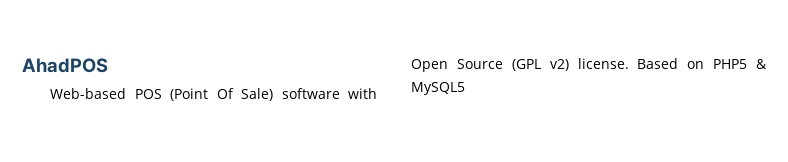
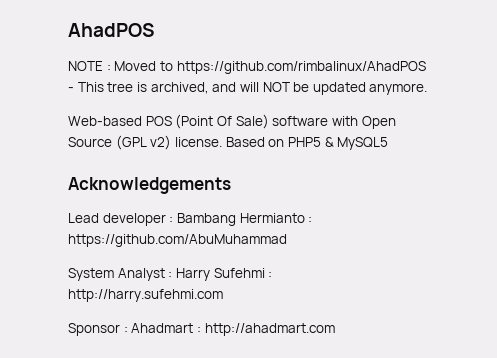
+ NOTE : Moved to https://github.com/rimbalinux/AhadPOS - This tree is archived, and will NOT be updated anymore.
+ Acknowledgements
+ Lead developer : Bambang Hermianto : https://github.com/AbuMuhammad
+ System Analyst : Harry Sufehmi : http://harry.sufehmi.com
+ Sponsor : Ahadmart : http://ahadmart.com

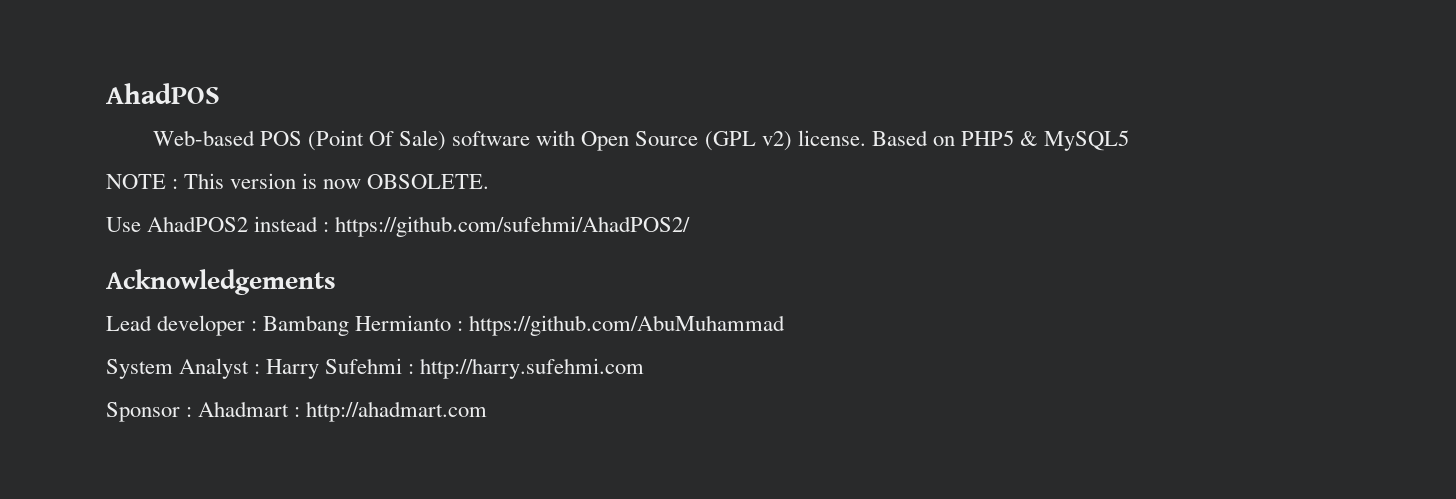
- NOTE : Moved to https://github.com/rimbalinux/AhadPOS - This tree is archived, and will NOT be updated anymore.
+ NOTE : This version is now OBSOLETE.
+ Use AhadPOS2 instead : https://github.com/sufehmi/AhadPOS2/

